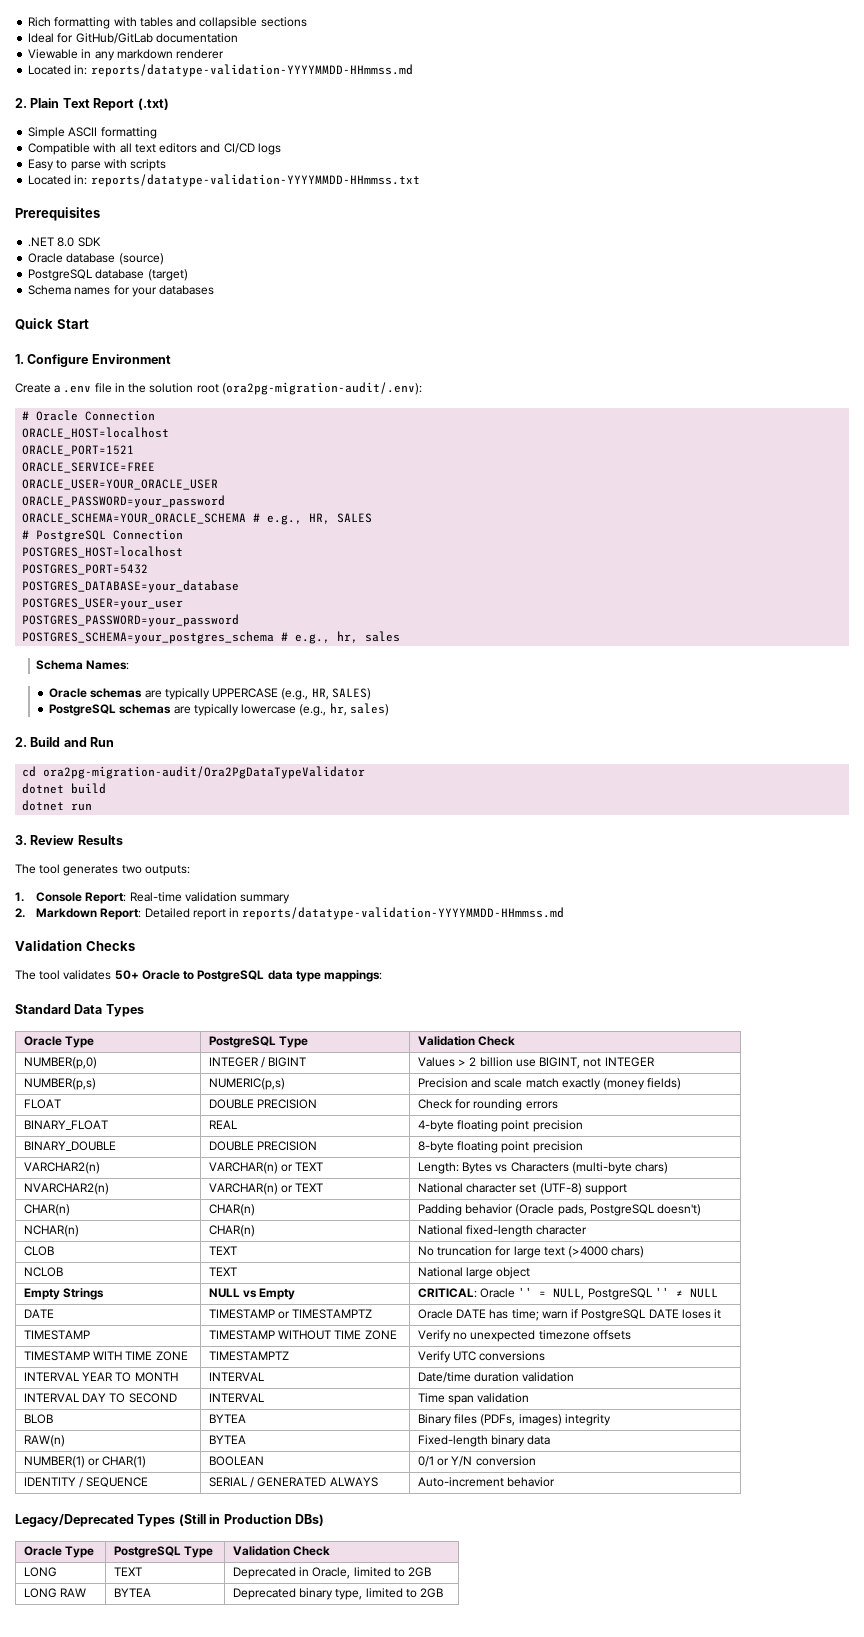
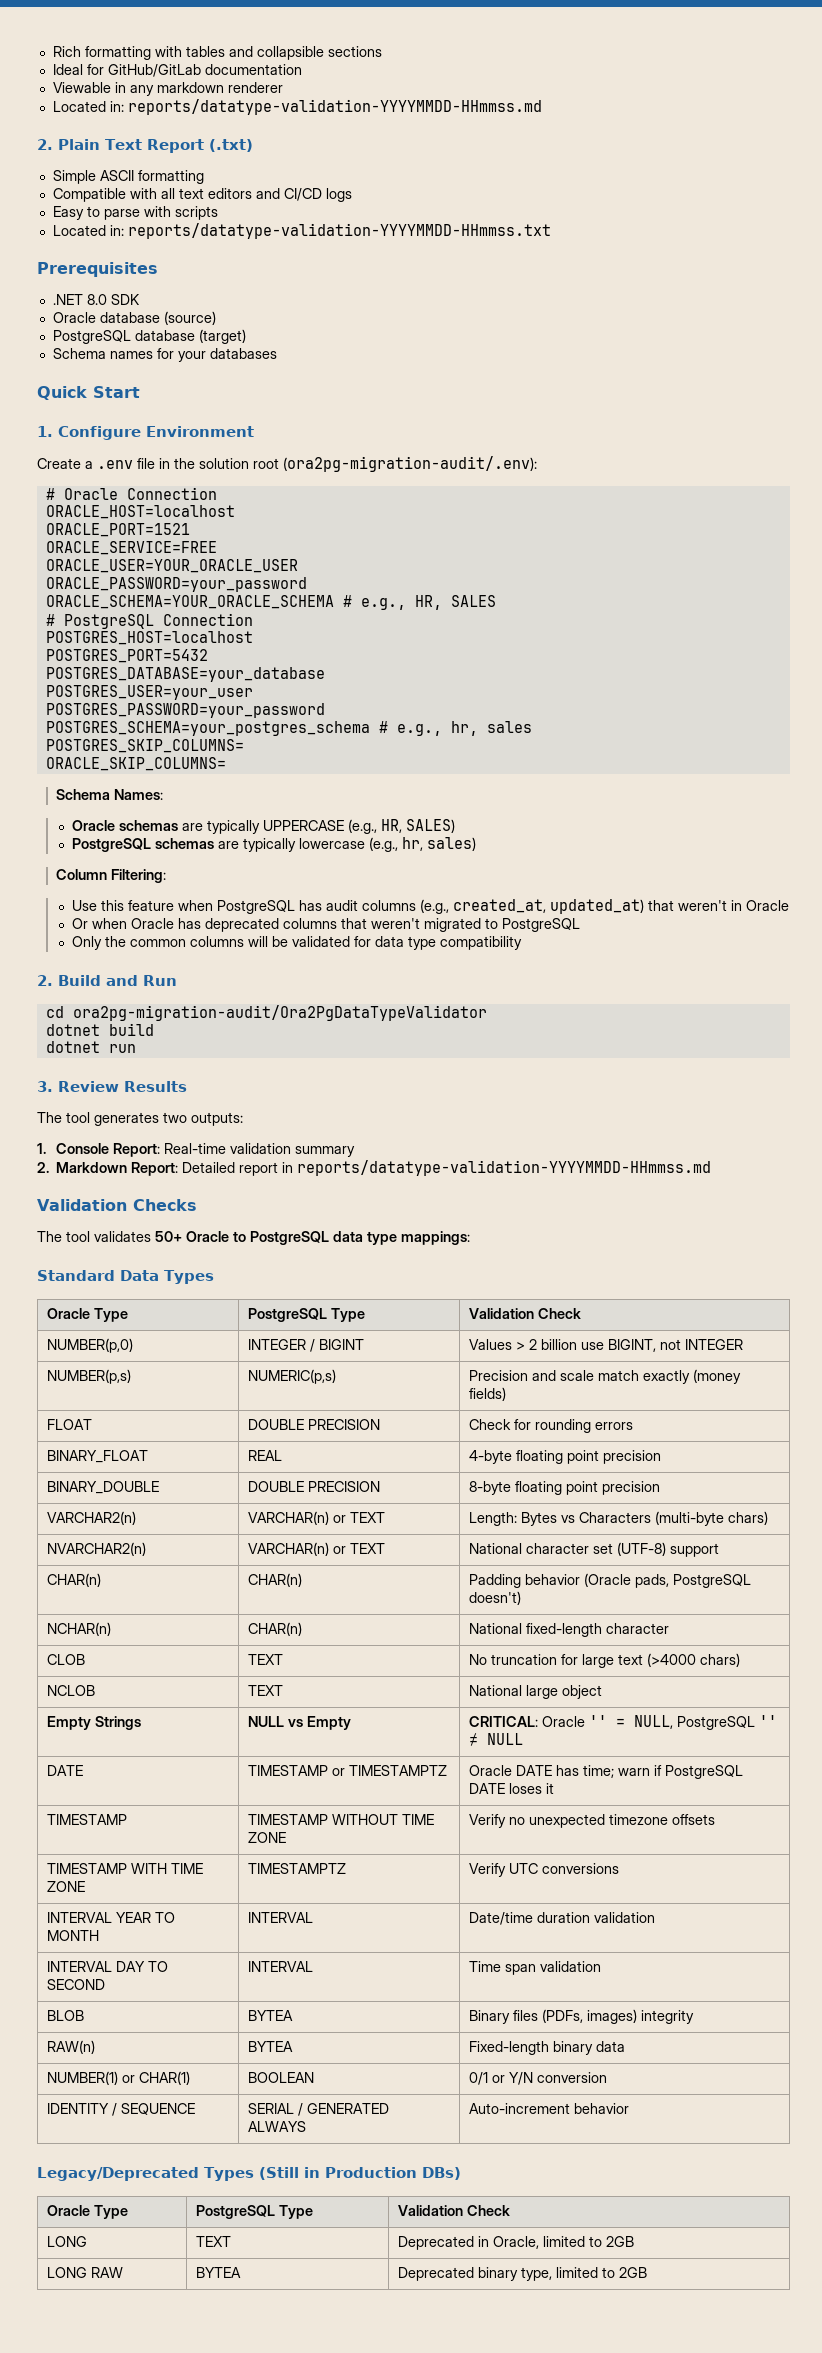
+ POSTGRES_SKIP_COLUMNS=
+ ORACLE_SKIP_COLUMNS=
+ Column Filtering:
+ Use this feature when PostgreSQL has audit columns (e.g., created_at, updated_at) that weren't in Oracle
+ Or when Oracle has deprecated columns that weren't migrated to PostgreSQL
+ Only the common columns will be validated for data type compatibility

